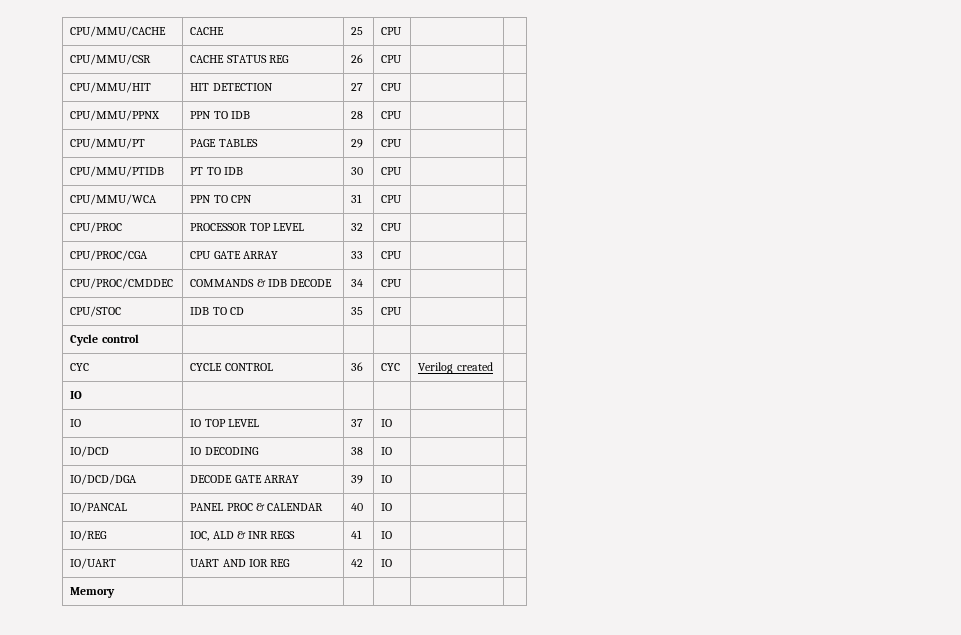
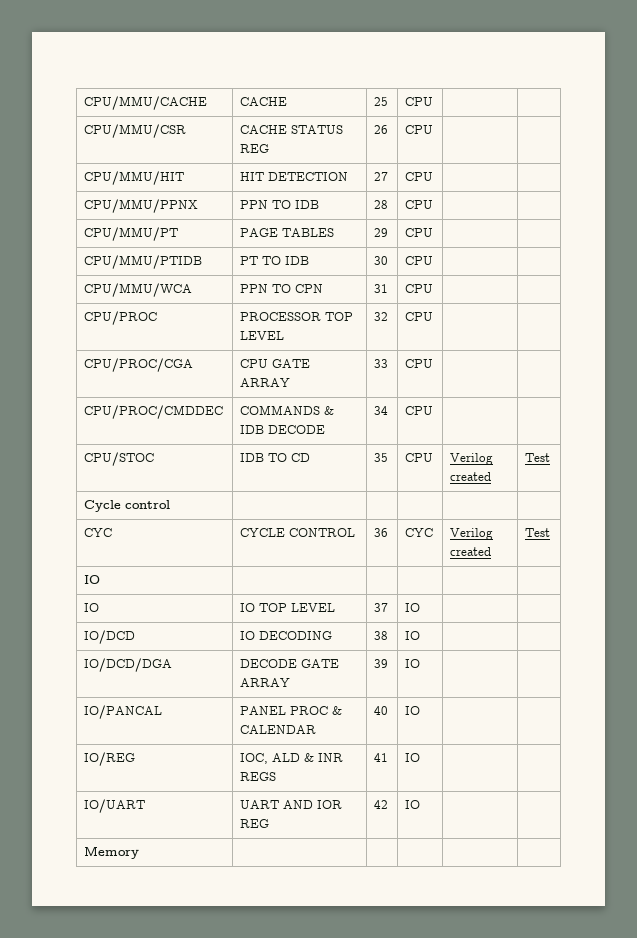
- CPU/STOC | IDB TO CD | 35 | CPU | |
+ CPU/STOC | IDB TO CD | 35 | CPU | Verilog created | Test
- CYC | CYCLE CONTROL | 36 | CYC | Verilog created |
+ CYC | CYCLE CONTROL | 36 | CYC | Verilog created | Test

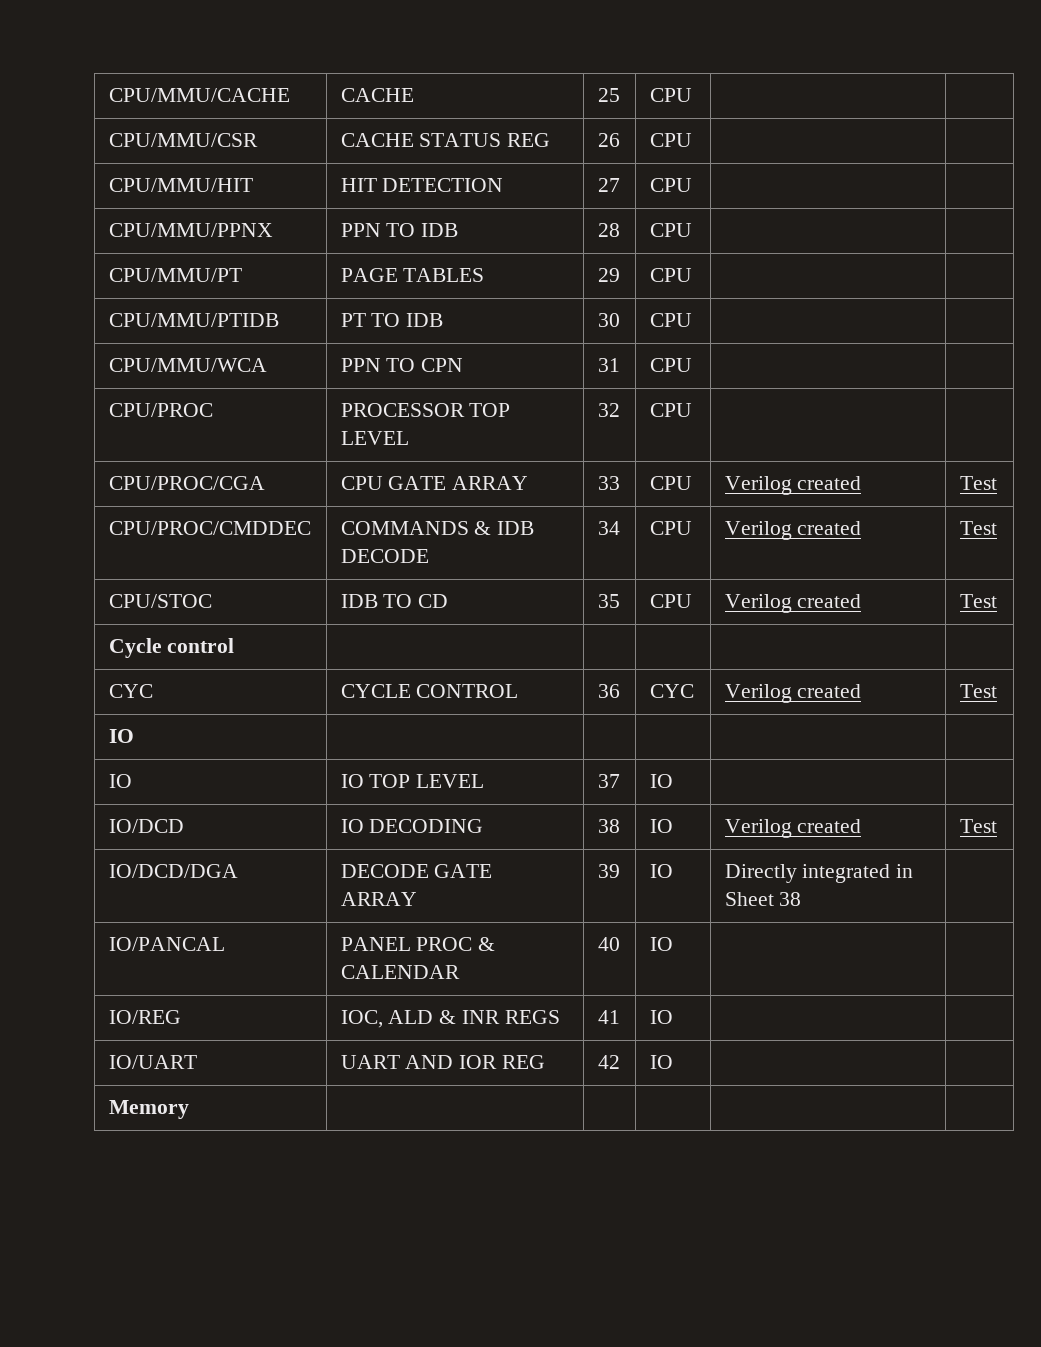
- CPU/PROC/CGA | CPU GATE ARRAY | 33 | CPU | |
+ CPU/PROC/CGA | CPU GATE ARRAY | 33 | CPU | Verilog created | Test
- CPU/PROC/CMDDEC | COMMANDS & IDB DECODE | 34 | CPU | |
+ CPU/PROC/CMDDEC | COMMANDS & IDB DECODE | 34 | CPU | Verilog created | Test
- IO/DCD | IO DECODING | 38 | IO | |
+ IO/DCD | IO DECODING | 38 | IO | Verilog created | Test
- IO/DCD/DGA | DECODE GATE ARRAY | 39 | IO | |
+ IO/DCD/DGA | DECODE GATE ARRAY | 39 | IO | Directly integrated in Sheet 38 |

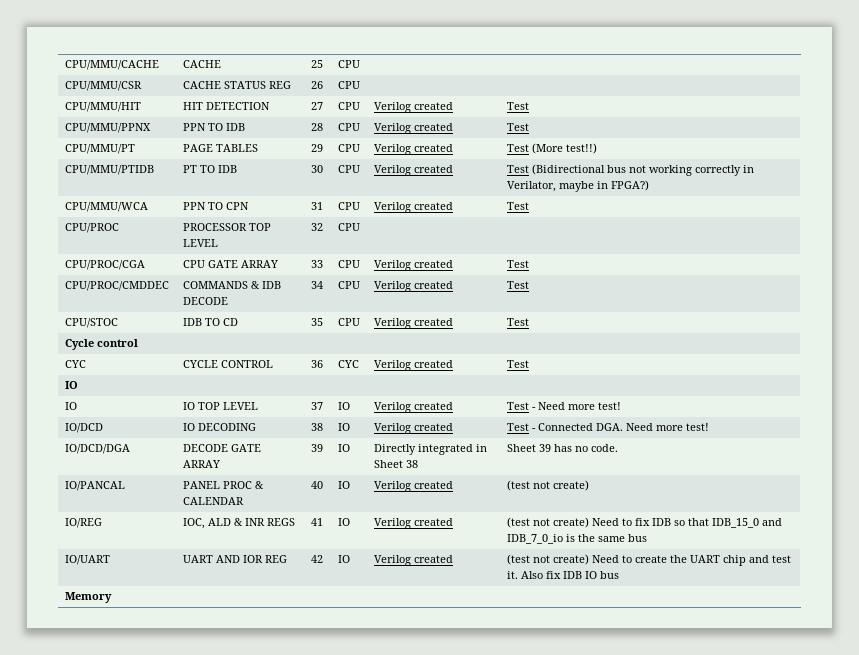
- CPU/MMU/HIT | HIT DETECTION | 27 | CPU | |
+ CPU/MMU/HIT | HIT DETECTION | 27 | CPU | Verilog created | Test
- CPU/MMU/PPNX | PPN TO IDB | 28 | CPU | |
+ CPU/MMU/PPNX | PPN TO IDB | 28 | CPU | Verilog created | Test
- CPU/MMU/PT | PAGE TABLES | 29 | CPU | |
+ CPU/MMU/PT | PAGE TABLES | 29 | CPU | Verilog created | Test (More test!!)
- CPU/MMU/PTIDB | PT TO IDB | 30 | CPU | |
+ CPU/MMU/PTIDB | PT TO IDB | 30 | CPU | Verilog created | Test (Bidirectional bus not working correctly in Verilator, maybe in FPGA?)
- CPU/MMU/WCA | PPN TO CPN | 31 | CPU | |
+ CPU/MMU/WCA | PPN TO CPN | 31 | CPU | Verilog created | Test
- IO | IO TOP LEVEL | 37 | IO | |
+ IO | IO TOP LEVEL | 37 | IO | Verilog created | Test - Need more test!
- IO/DCD | IO DECODING | 38 | IO | Verilog created | Test
+ IO/DCD | IO DECODING | 38 | IO | Verilog created | Test - Connected DGA. Need more test!
- IO/DCD/DGA | DECODE GATE ARRAY | 39 | IO | Directly integrated in Sheet 38 |
+ IO/DCD/DGA | DECODE GATE ARRAY | 39 | IO | Directly integrated in Sheet 38 | Sheet 39 has no code.
- IO/PANCAL | PANEL PROC & CALENDAR | 40 | IO | |
+ IO/PANCAL | PANEL PROC & CALENDAR | 40 | IO | Verilog created | (test not create)
- IO/REG | IOC, ALD & INR REGS | 41 | IO | |
+ IO/REG | IOC, ALD & INR REGS | 41 | IO | Verilog created | (test not create) Need to fix IDB so that IDB_15_0 and IDB_7_0_io is the same bus
- IO/UART | UART AND IOR REG | 42 | IO | |
+ IO/UART | UART AND IOR REG | 42 | IO | Verilog created | (test not create) Need to create the UART chip and test it. Also fix IDB IO bus

